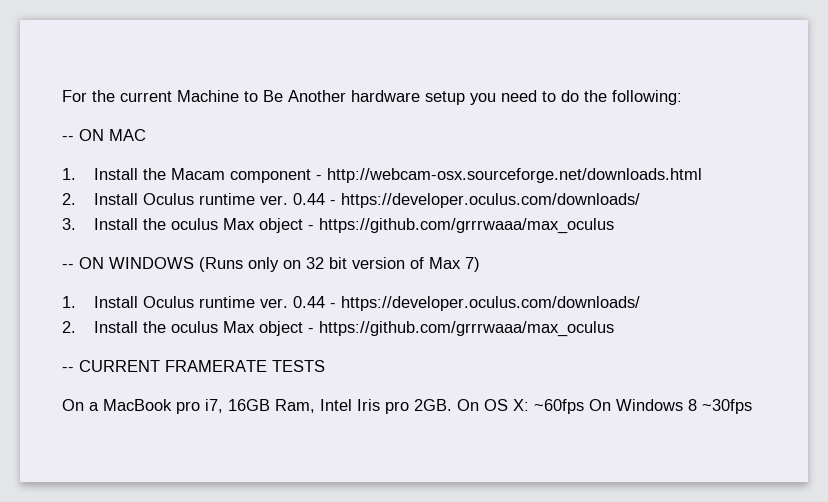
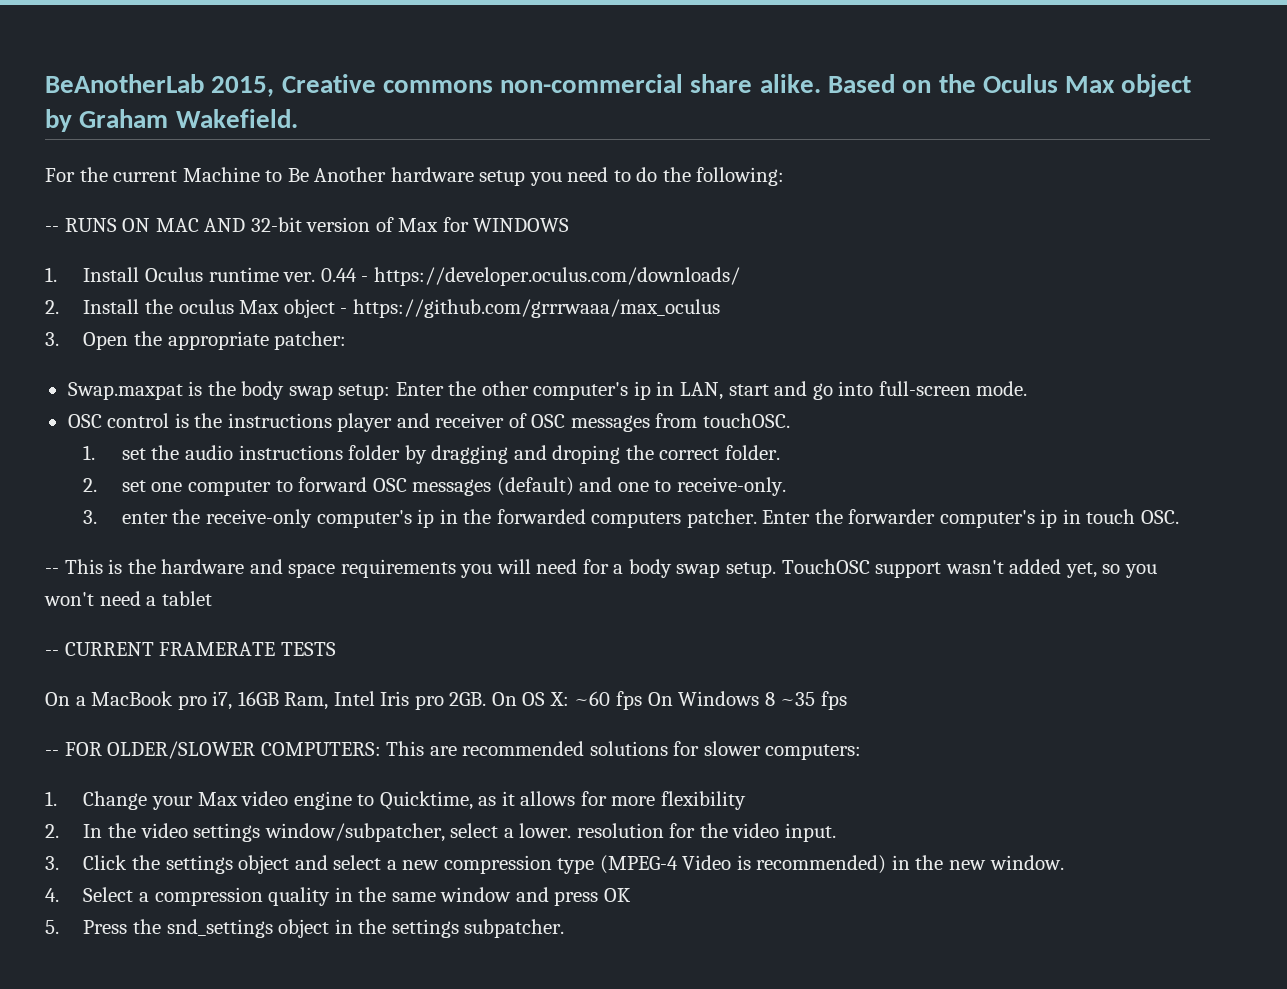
+ BeAnotherLab 2015, Creative commons non-commercial share alike. Based on the Oculus Max object by Graham Wakefield.
- -- ON MAC
- 1. Install the Macam component - http://webcam-osx.sourceforge.net/downloads.html
- 2. Install Oculus runtime ver. 0.44 - https://developer.oculus.com/downloads/
- 3. Install the oculus Max object - https://github.com/grrrwaaa/max_oculus
- -- ON WINDOWS (Runs only on 32 bit version of Max 7)
+ -- RUNS ON MAC AND 32-bit version of Max for WINDOWS
  1. Install Oculus runtime ver. 0.44 - https://developer.oculus.com/downloads/
  2. Install the oculus Max object - https://github.com/grrrwaaa/max_oculus
+ 3. Open the appropriate patcher:
+ Swap.maxpat is the body swap setup: Enter the other computer's ip in LAN, start and go into full-screen mode.
+ OSC control is the instructions player and receiver of OSC messages from touchOSC.
+ 1. set the audio instructions folder by dragging and droping the correct folder.
+ 2. set one computer to forward OSC messages (default) and one to receive-only.
+ 3. enter the receive-only computer's ip in the forwarded computers patcher. Enter the forwarder computer's ip in touch OSC.
+ -- This is the hardware and space requirements you will need for a body swap setup. TouchOSC support wasn't added yet, so you won't need a tablet
- On OS X: ~60fps On Windows 8 ~30fps
+ On OS X: ~60 fps On Windows 8 ~35 fps
+ -- FOR OLDER/SLOWER COMPUTERS: This are recommended solutions for slower computers:
+ 1. Change your Max video engine to Quicktime, as it allows for more flexibility
+ 2. In the video settings window/subpatcher, select a lower. resolution for the video input.
+ 3. Click the settings object and select a new compression type (MPEG-4 Video is recommended) in the new window.
+ 4. Select a compression quality in the same window and press OK
+ 5. Press the snd_settings object in the settings subpatcher.

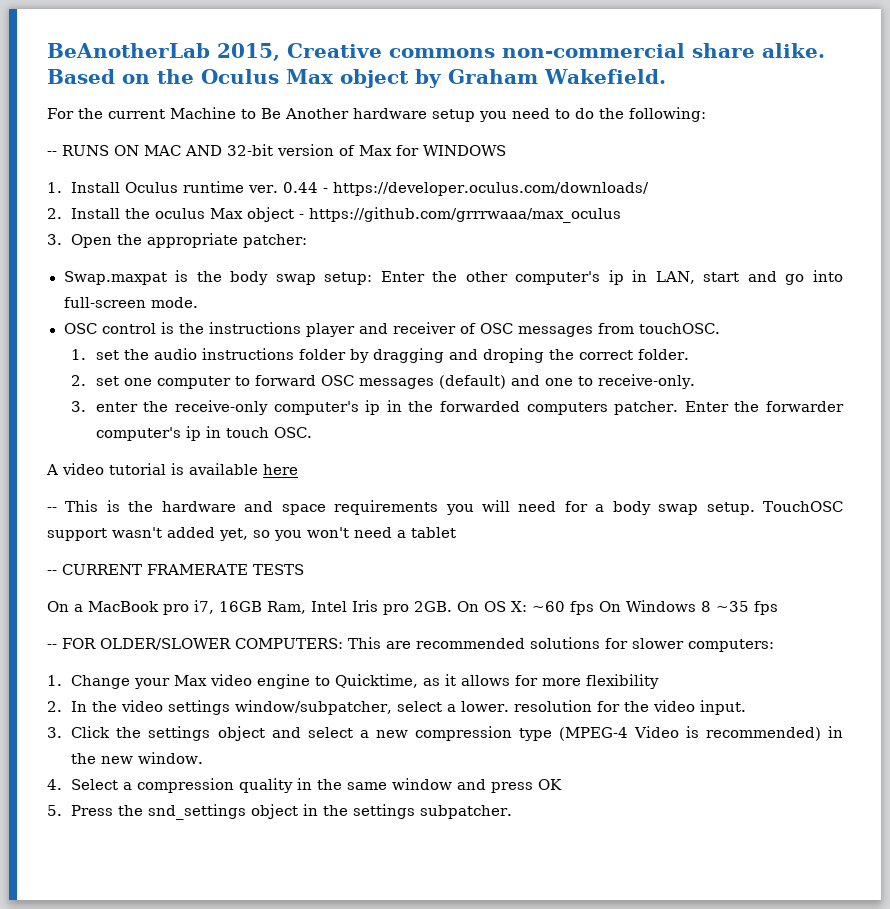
+ A video tutorial is available here

